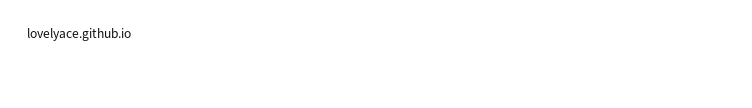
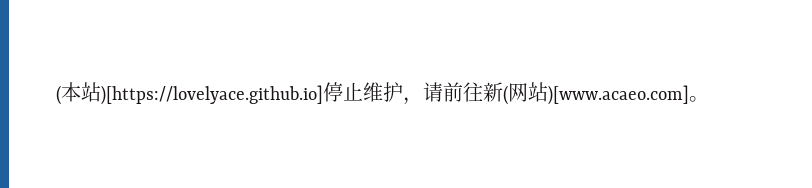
- lovelyace.github.io
+ (本站)[https://lovelyace.github.io]停止维护，请前往新(网站)[www.acaeo.com]。

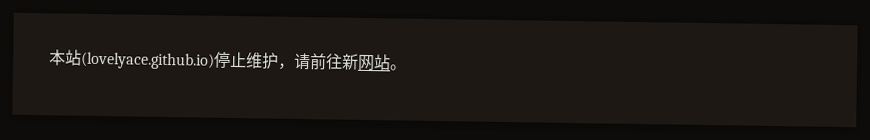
- (本站)[https://lovelyace.github.io]停止维护，请前往新(网站)[www.acaeo.com]。
+ 本站(lovelyace.github.io)停止维护，请前往新网站。

